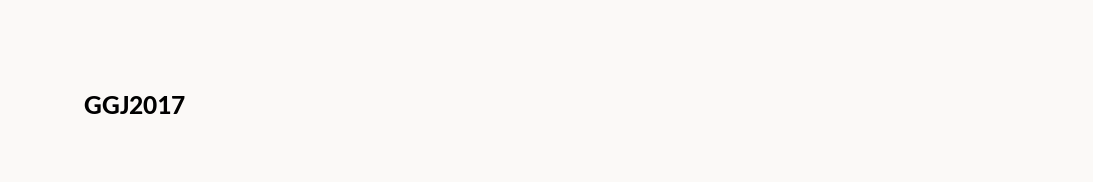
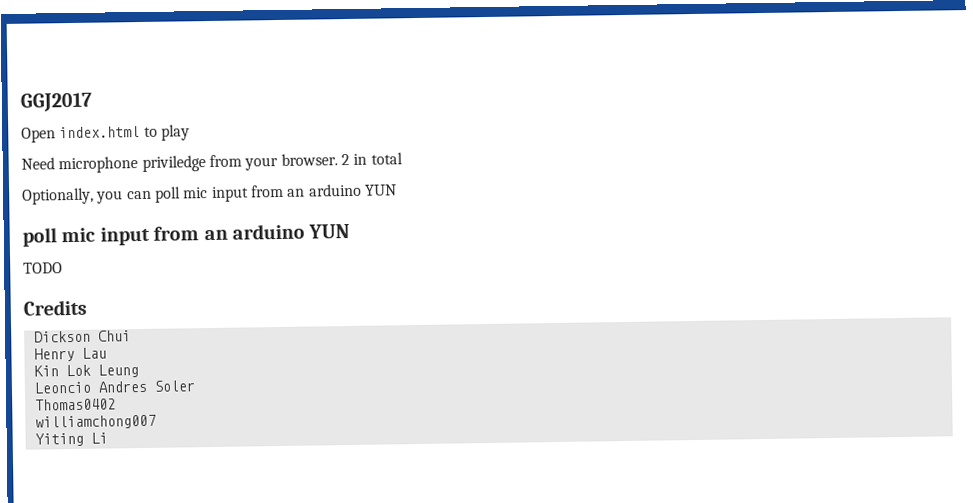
+ Open index.html to play
+ Need microphone priviledge from your browser. 2 in total
+ Optionally, you can poll mic input from an arduino YUN
+ poll mic input from an arduino YUN
+ TODO
+ Credits
+ Dickson Chui
+ Henry Lau
+ Kin Lok Leung
+ Leoncio Andres Soler
+ Thomas0402
+ williamchong007
+ Yiting Li

